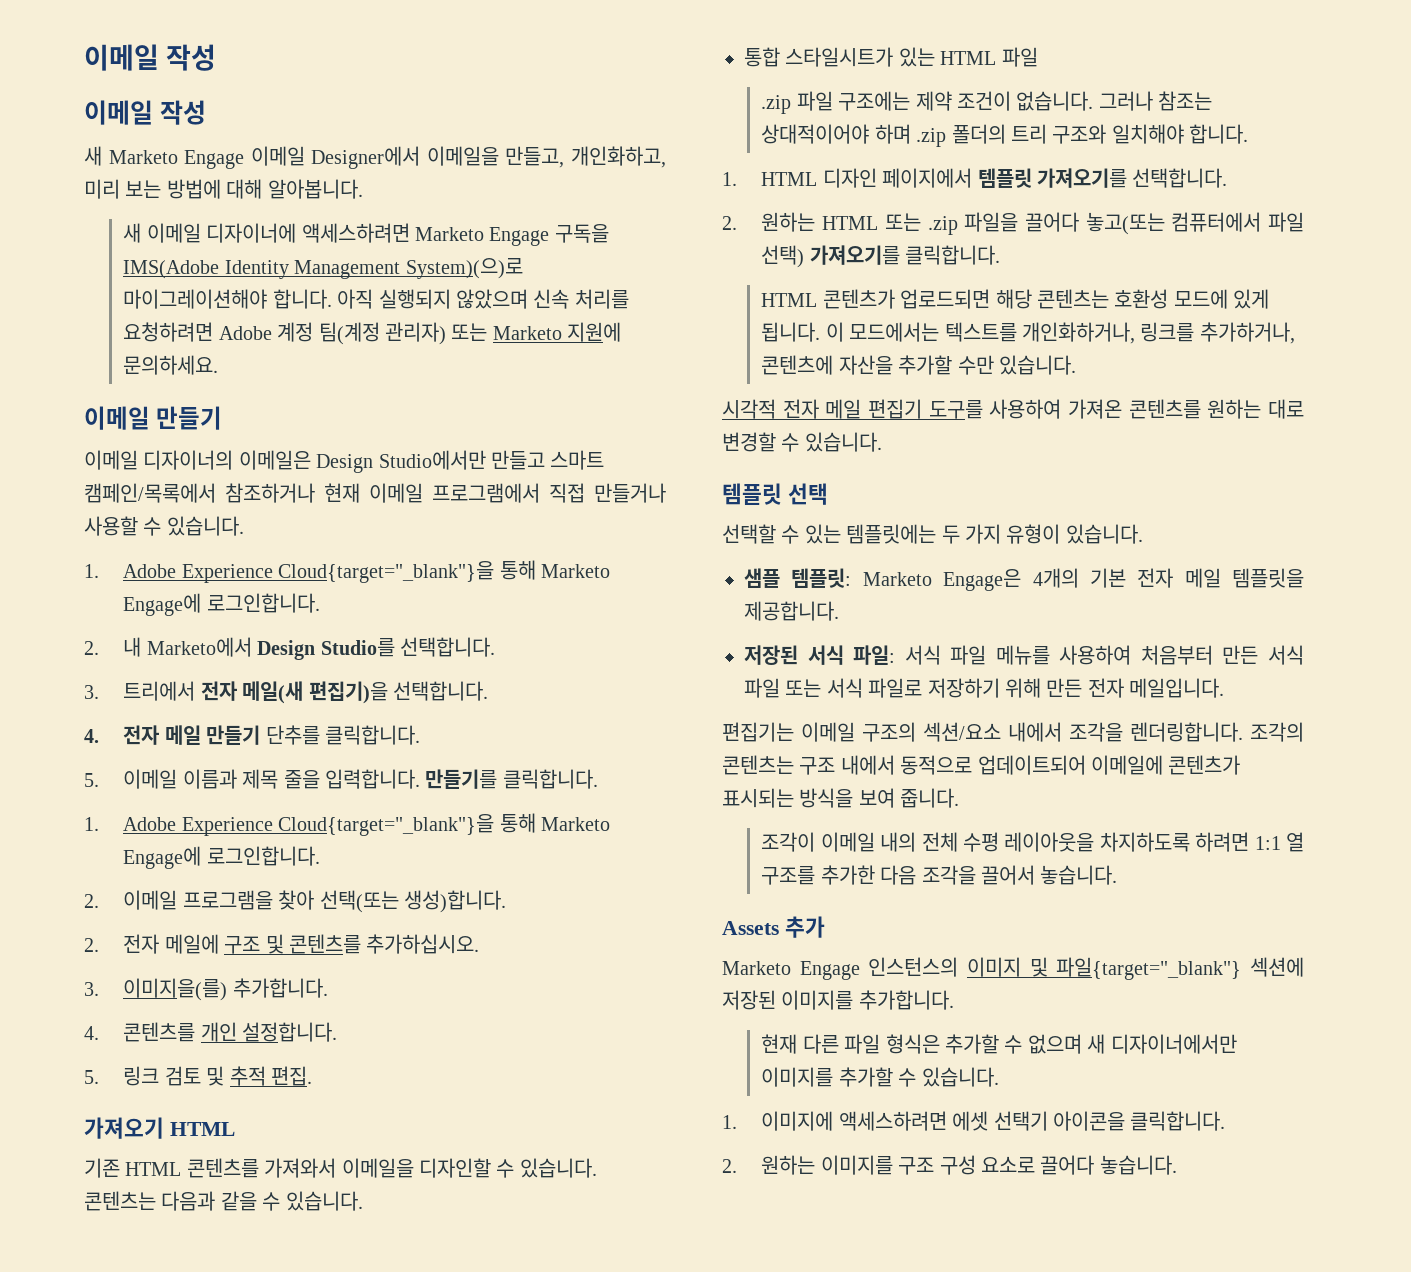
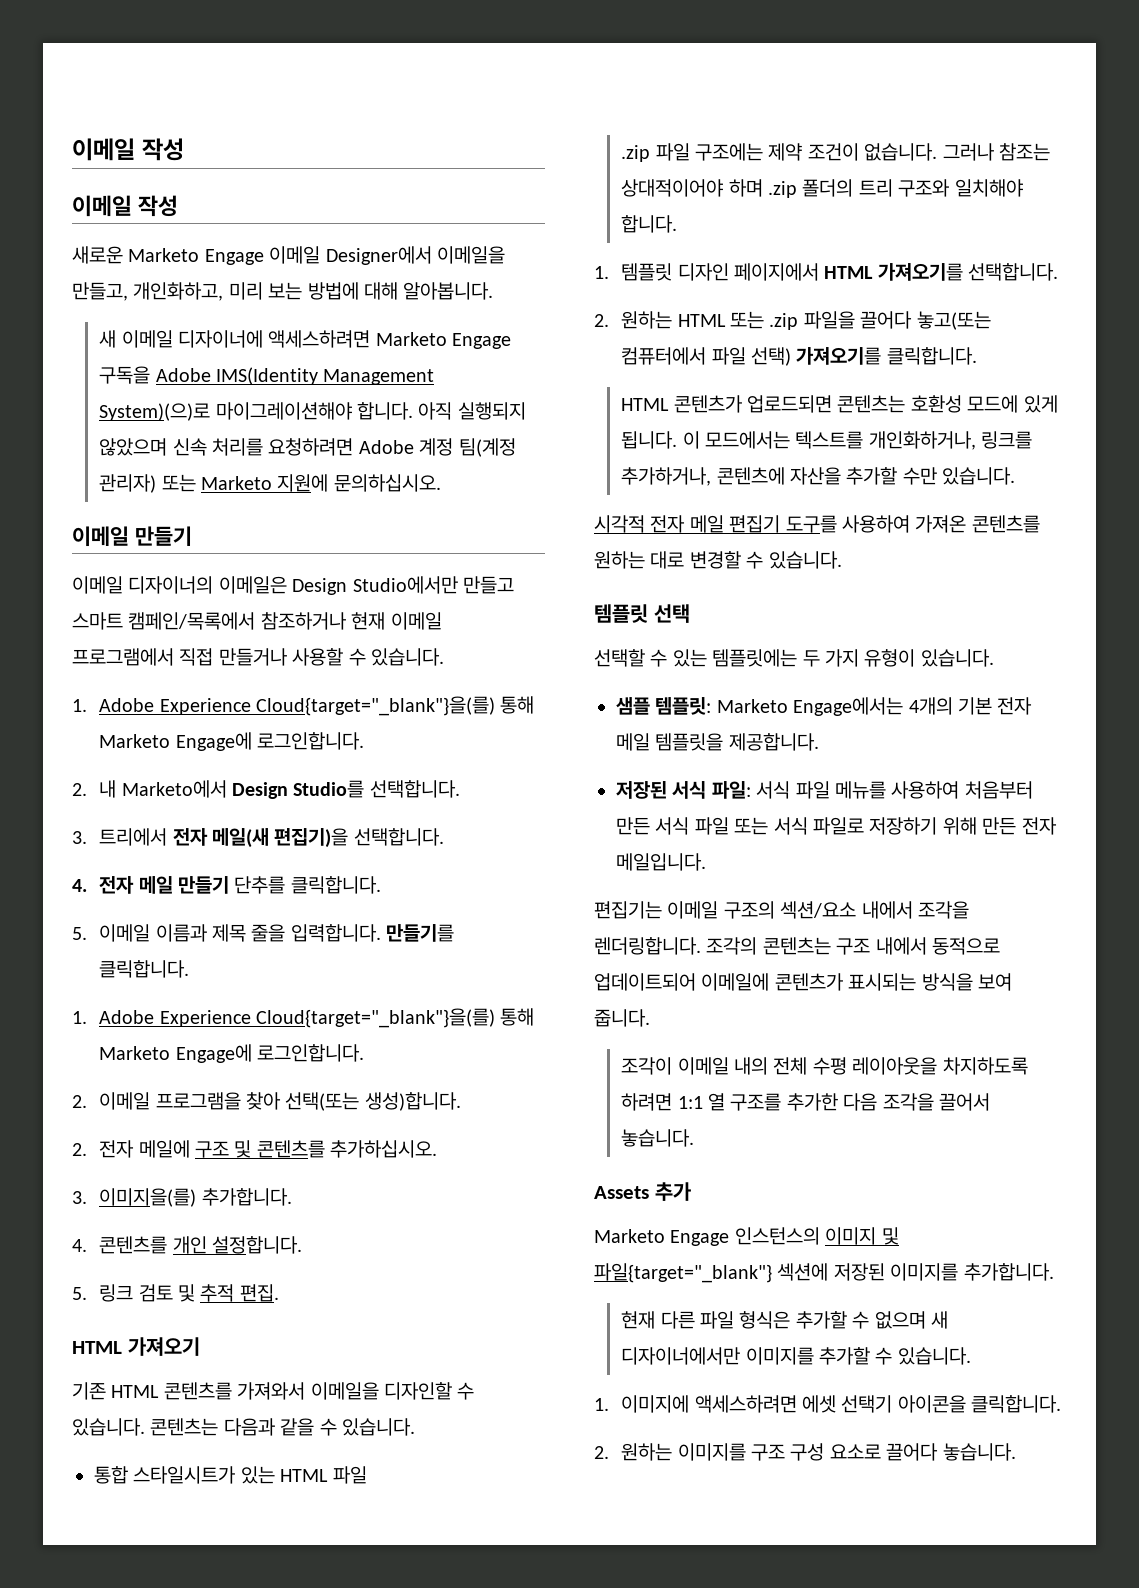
- 새 Marketo Engage 이메일 Designer에서 이메일을 만들고, 개인화하고, 미리 보는 방법에 대해 알아봅니다.
+ 새로운 Marketo Engage 이메일 Designer에서 이메일을 만들고, 개인화하고, 미리 보는 방법에 대해 알아봅니다.
- 새 이메일 디자이너에 액세스하려면 Marketo Engage 구독을 IMS(Adobe Identity Management System)(으)로 마이그레이션해야 합니다.
+ 새 이메일 디자이너에 액세스하려면 Marketo Engage 구독을 Adobe IMS(Identity Management System)(으)로 마이그레이션해야 합니다.
- 아직 실행되지 않았으며 신속 처리를 요청하려면 Adobe 계정 팀(계정 관리자) 또는 Marketo 지원에 문의하세요.
+ 아직 실행되지 않았으며 신속 처리를 요청하려면 Adobe 계정 팀(계정 관리자) 또는 Marketo 지원에 문의하십시오.
  이메일 디자이너의 이메일은 Design Studio에서만 만들고 스마트 캠페인/목록에서 참조하거나 현재 이메일 프로그램에서 직접 만들거나 사용할 수 있습니다.
- 1. Adobe Experience Cloud{target="_blank"}을 통해 Marketo Engage에 로그인합니다.
+ 1. Adobe Experience Cloud{target="_blank"}을(를) 통해 Marketo Engage에 로그인합니다.
  만들기를 클릭합니다.
- 1. Adobe Experience Cloud{target="_blank"}을 통해 Marketo Engage에 로그인합니다.
+ 1. Adobe Experience Cloud{target="_blank"}을(를) 통해 Marketo Engage에 로그인합니다.
- 가져오기 HTML
+ HTML 가져오기
- 1. HTML 디자인 페이지에서 템플릿 가져오기를 선택합니다.
+ 1. 템플릿 디자인 페이지에서 HTML 가져오기를 선택합니다.
- HTML 콘텐츠가 업로드되면 해당 콘텐츠는 호환성 모드에 있게 됩니다.
+ HTML 콘텐츠가 업로드되면 콘텐츠는 호환성 모드에 있게 됩니다.
- 샘플 템플릿: Marketo Engage은 4개의 기본 전자 메일 템플릿을 제공합니다.
+ 샘플 템플릿: Marketo Engage에서는 4개의 기본 전자 메일 템플릿을 제공합니다.

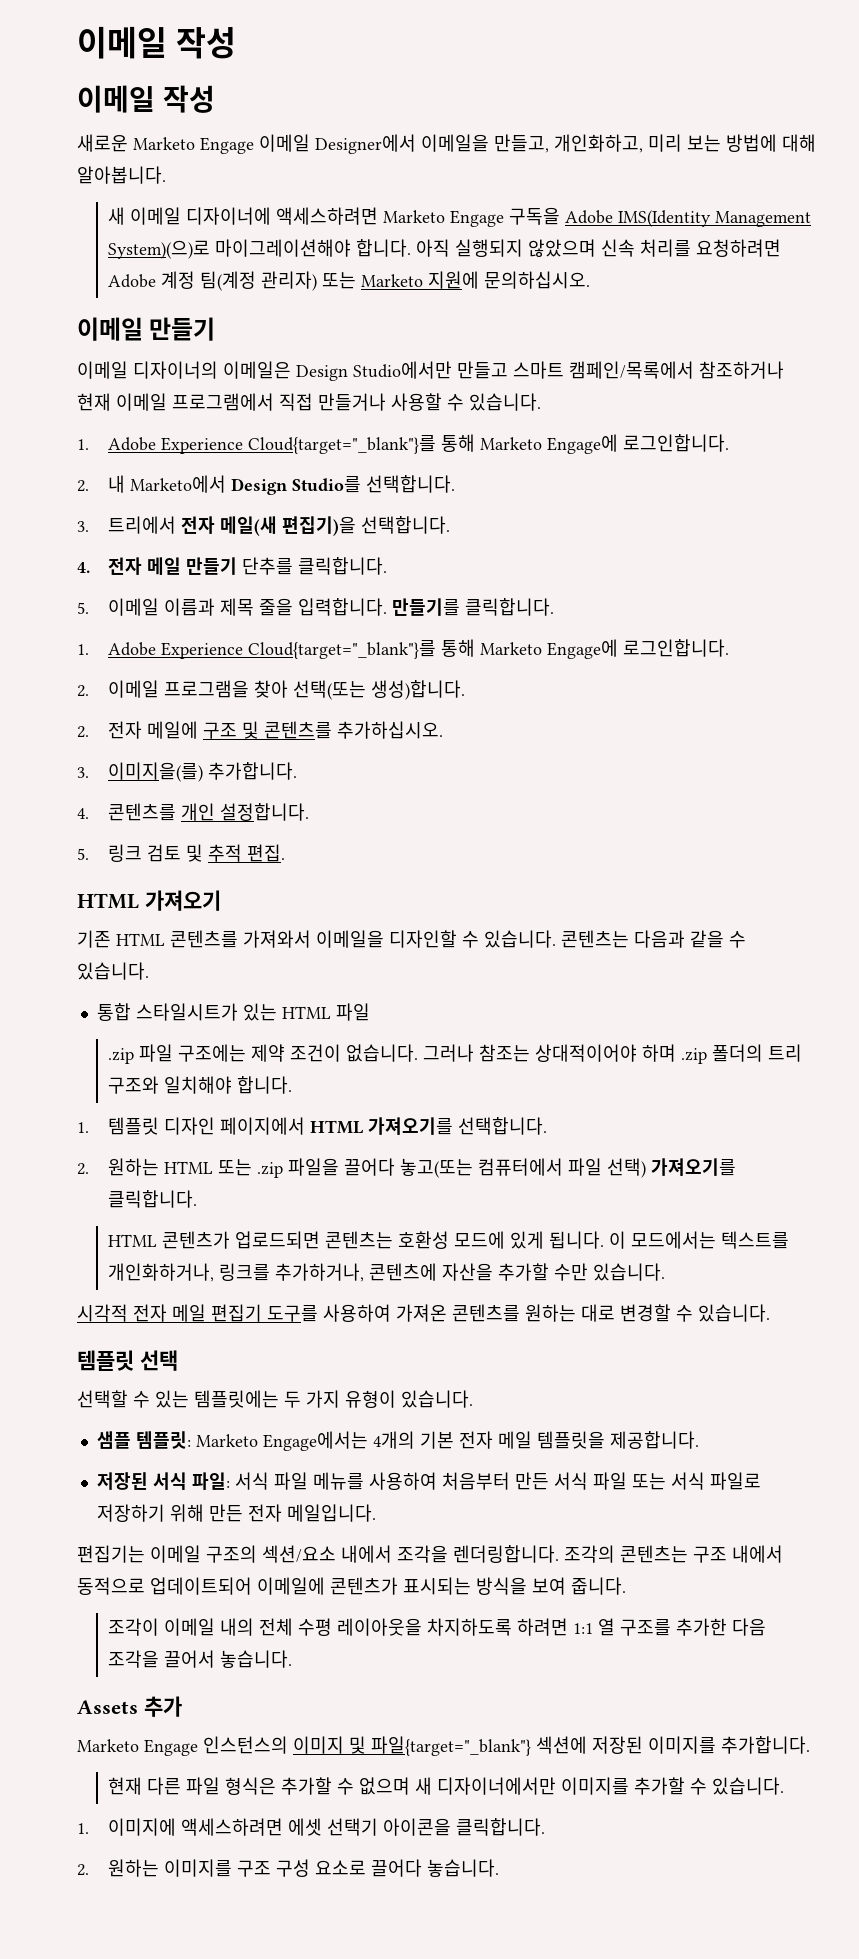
  이메일 디자이너의 이메일은 Design Studio에서만 만들고 스마트 캠페인/목록에서 참조하거나 현재 이메일 프로그램에서 직접 만들거나 사용할 수 있습니다.
- 1. Adobe Experience Cloud{target="_blank"}을(를) 통해 Marketo Engage에 로그인합니다.
+ 1. Adobe Experience Cloud{target="_blank"}를 통해 Marketo Engage에 로그인합니다.
  만들기를 클릭합니다.
- 1. Adobe Experience Cloud{target="_blank"}을(를) 통해 Marketo Engage에 로그인합니다.
+ 1. Adobe Experience Cloud{target="_blank"}를 통해 Marketo Engage에 로그인합니다.

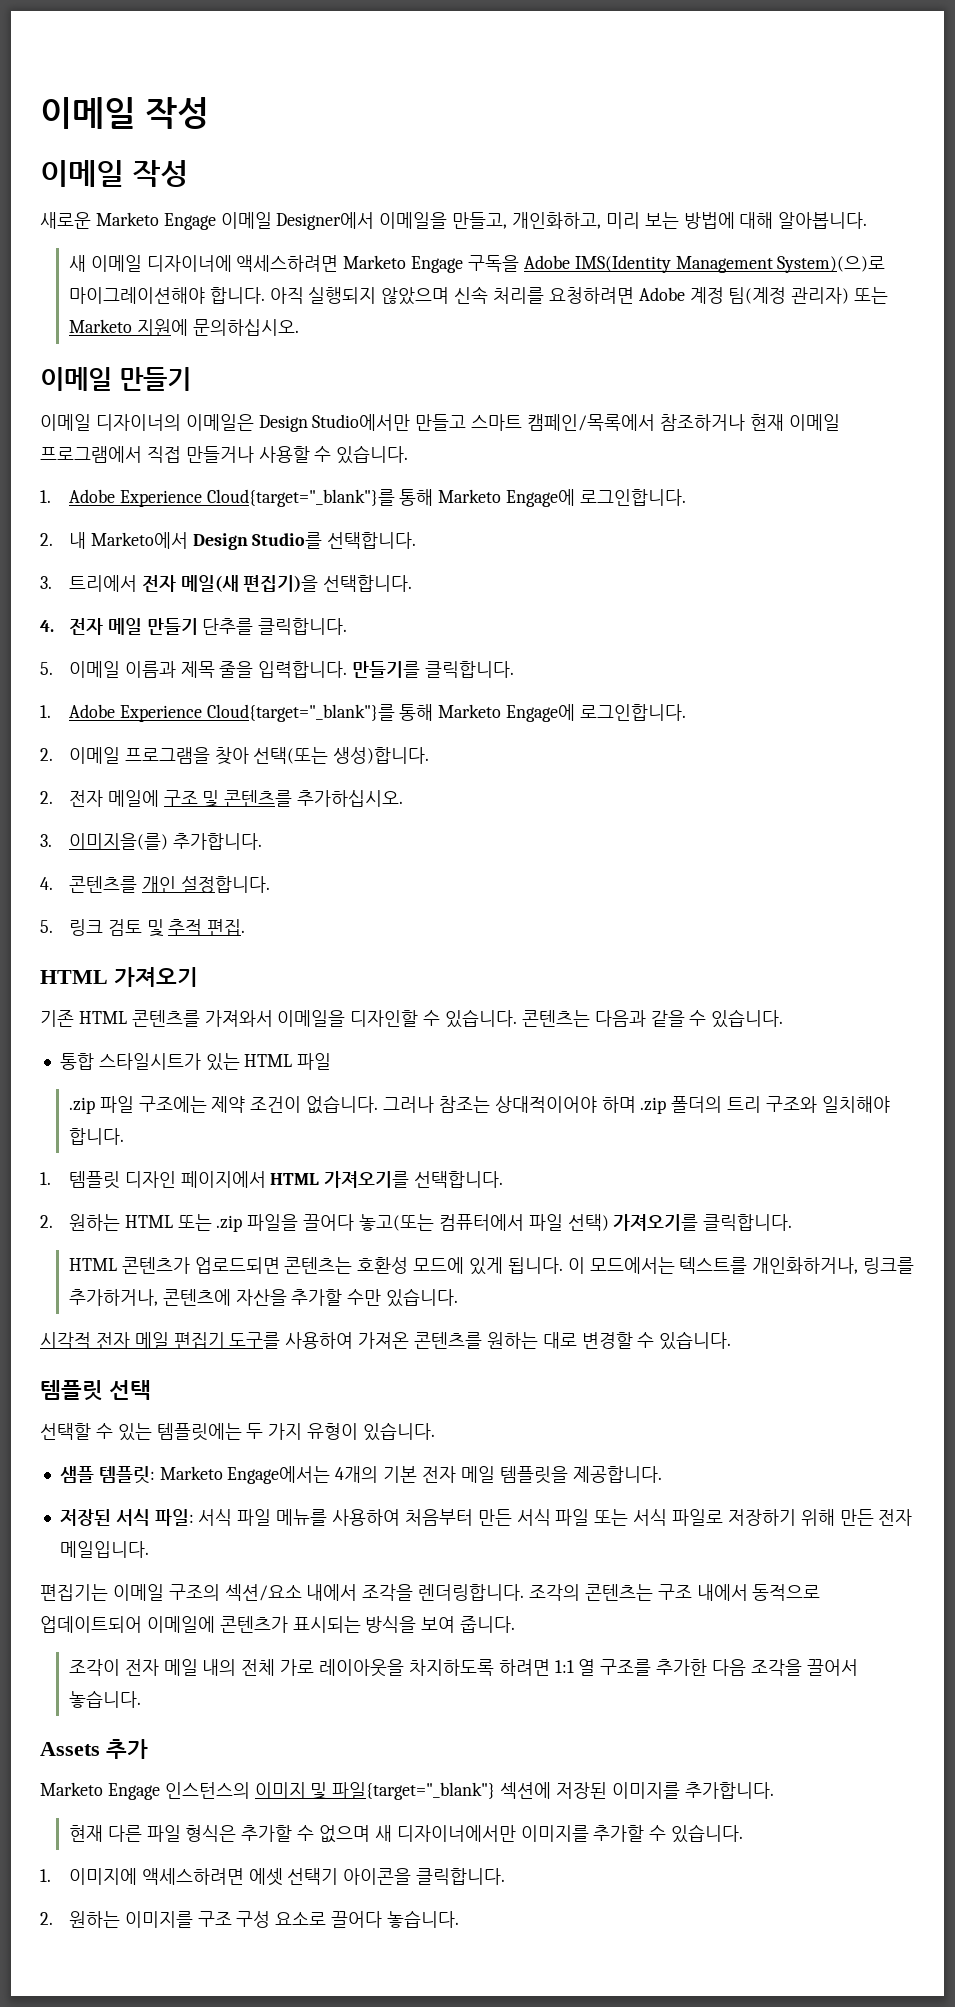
- 조각이 이메일 내의 전체 수평 레이아웃을 차지하도록 하려면 1:1 열 구조를 추가한 다음 조각을 끌어서 놓습니다.
+ 조각이 전자 메일 내의 전체 가로 레이아웃을 차지하도록 하려면 1:1 열 구조를 추가한 다음 조각을 끌어서 놓습니다.

